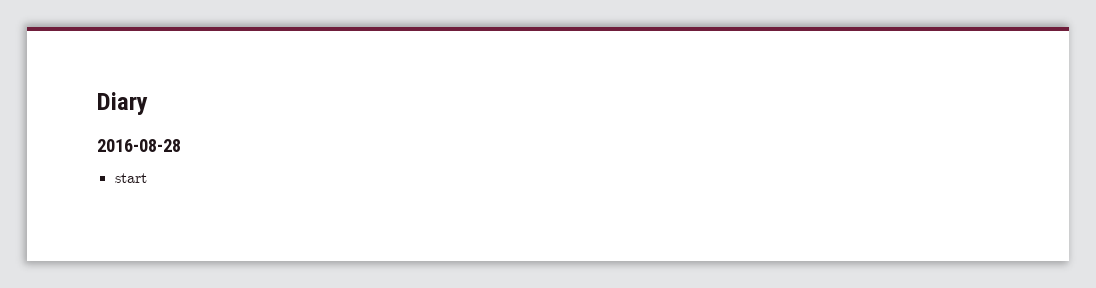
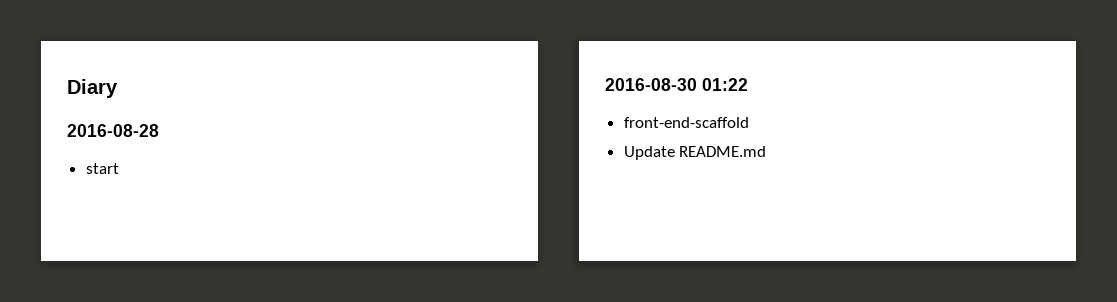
+ 2016-08-30 01:22
+ front-end-scaffold
+ Update README.md

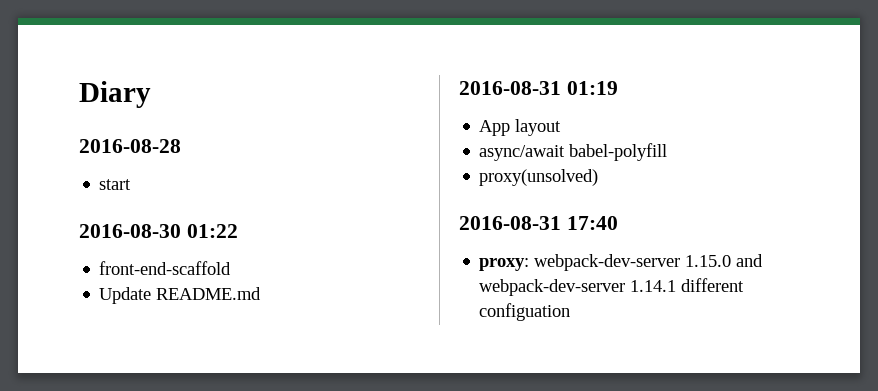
+ 2016-08-31 01:19
+ App layout
+ async/await babel-polyfill
+ proxy(unsolved)
+ 2016-08-31 17:40
+ proxy: webpack-dev-server 1.15.0 and webpack-dev-server 1.14.1 different configuation

